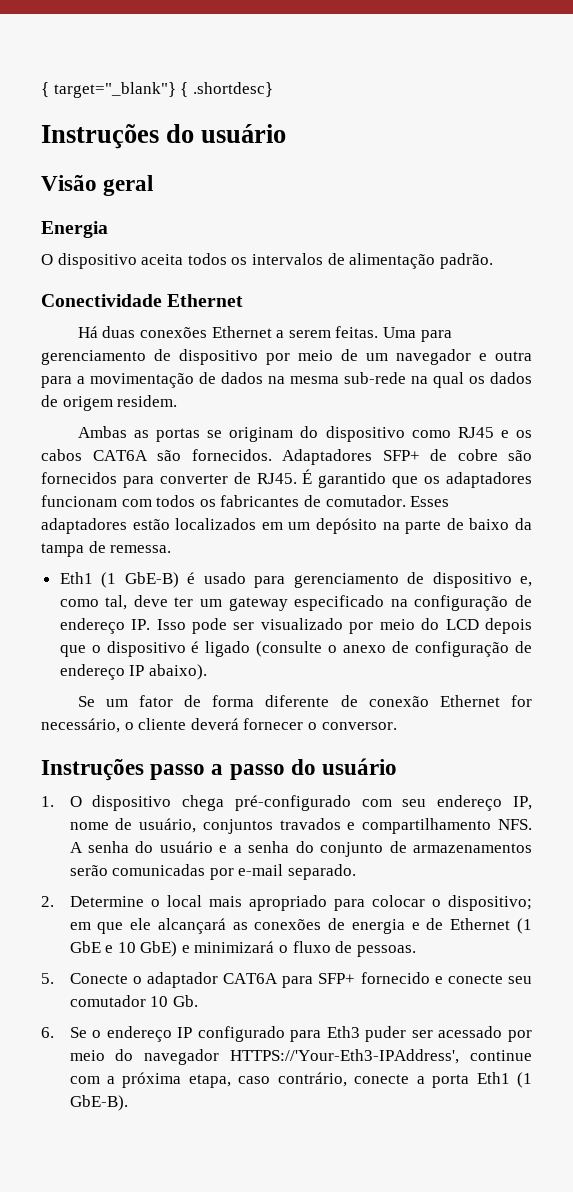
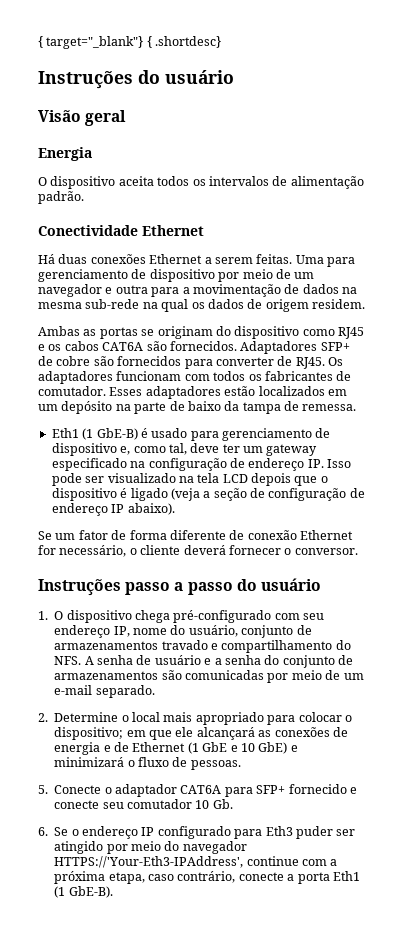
- É garantido que os adaptadores funcionam com todos os fabricantes de comutador.
+ Os adaptadores funcionam com todos os fabricantes de comutador.
- Eth1 (1 GbE-B) é usado para gerenciamento de dispositivo e, como tal, deve ter um gateway especificado na configuração de endereço IP. Isso pode ser visualizado por meio do LCD depois que o dispositivo é ligado (consulte o anexo de configuração de endereço IP abaixo).
+ Eth1 (1 GbE-B) é usado para gerenciamento de dispositivo e, como tal, deve ter um gateway especificado na configuração de endereço IP. Isso pode ser visualizado na tela LCD depois que o dispositivo é ligado (veja a seção de configuração de endereço IP abaixo).
- 1. O dispositivo chega pré-configurado com seu endereço IP, nome de usuário, conjuntos travados e compartilhamento NFS. A senha do usuário e a senha do conjunto de armazenamentos serão comunicadas por e-mail separado.
+ 1. O dispositivo chega pré-configurado com seu endereço IP, nome do usuário, conjunto de armazenamentos travado e compartilhamento do NFS. A senha de usuário e a senha do conjunto de armazenamentos são comunicadas por meio de um e-mail separado.
- 6. Se o endereço IP configurado para Eth3 puder ser acessado por meio do navegador HTTPS://'Your-Eth3-IPAddress', continue com a próxima etapa, caso contrário, conecte a porta Eth1 (1 GbE-B).
+ 6. Se o endereço IP configurado para Eth3 puder ser atingido por meio do navegador HTTPS://'Your-Eth3-IPAddress', continue com a próxima etapa, caso contrário, conecte a porta Eth1 (1 GbE-B).

